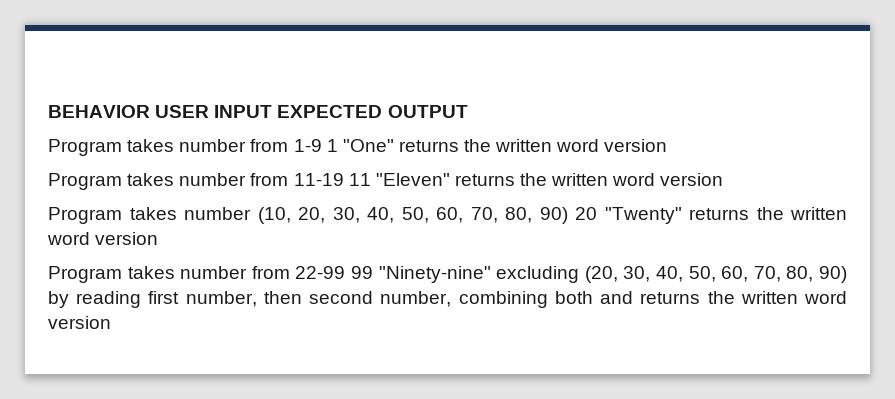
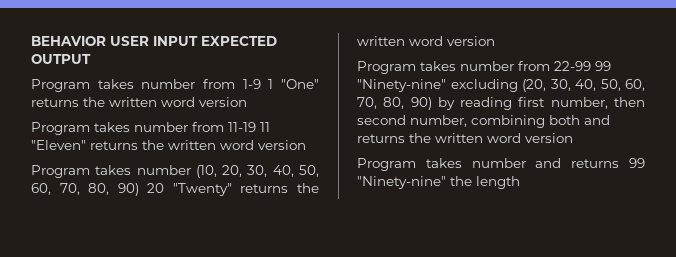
+ Program takes number and returns 99 "Ninety-nine" the length

